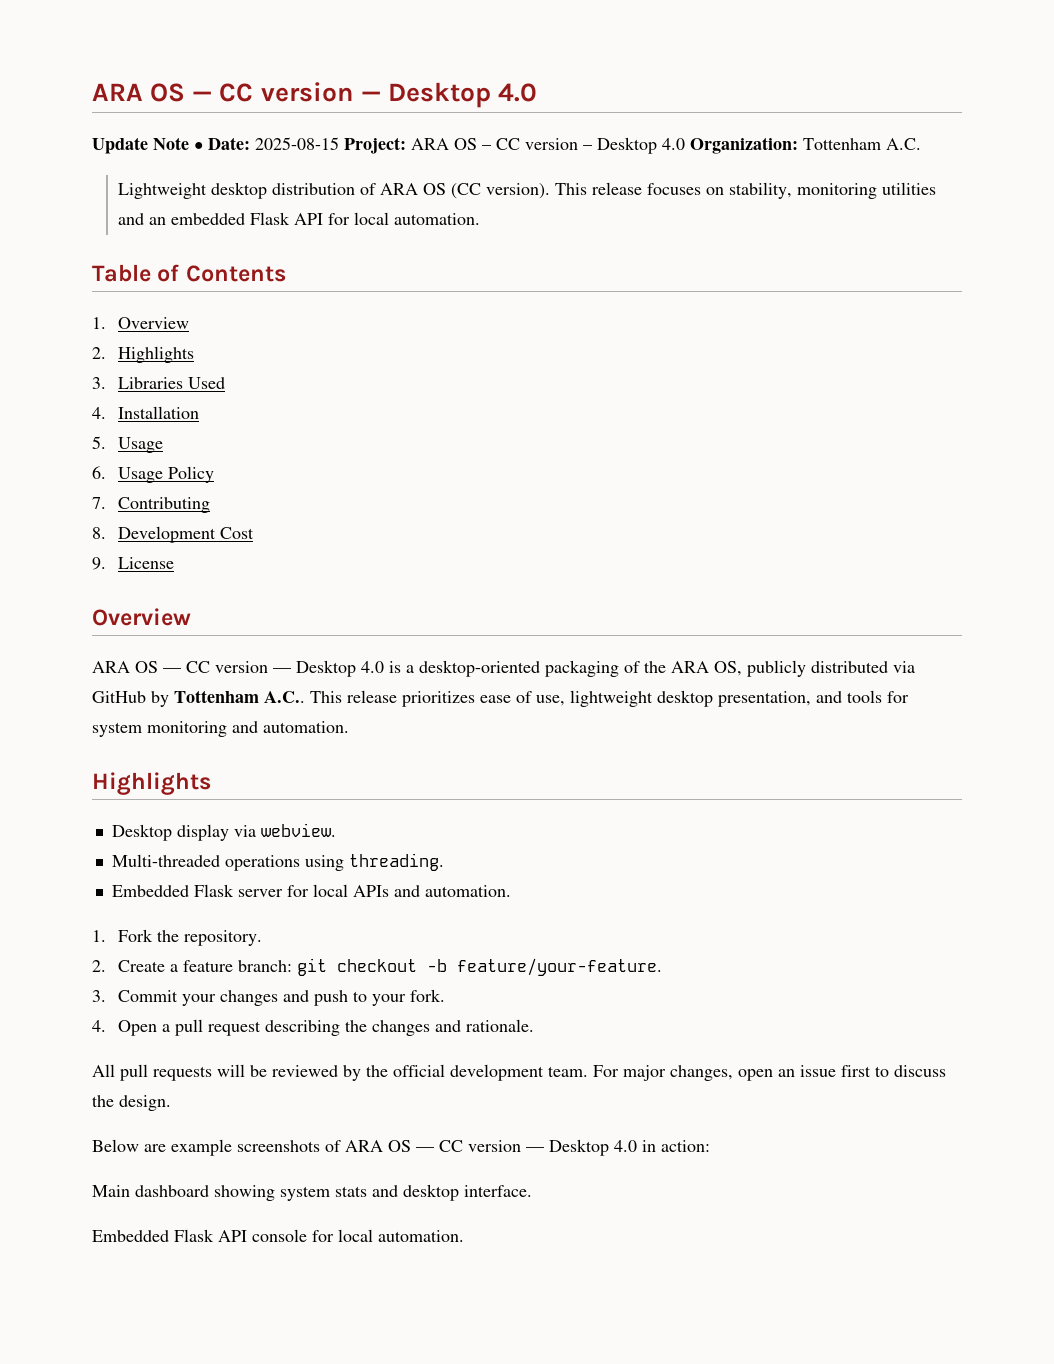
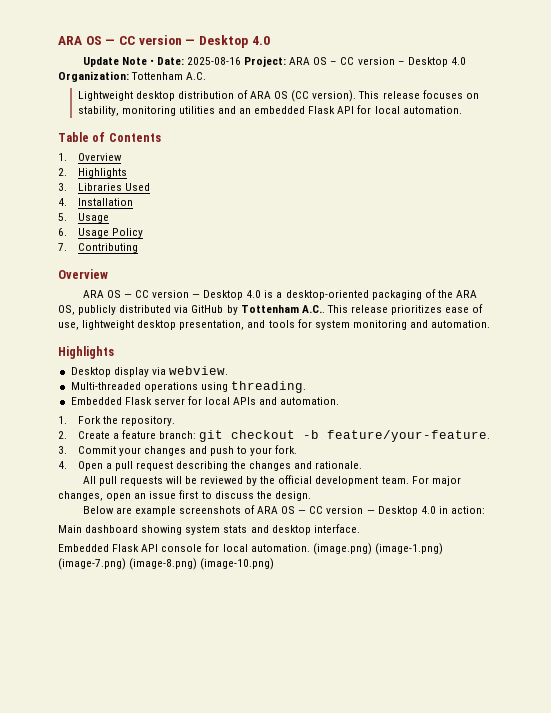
- Update Note • Date: 2025-08-15 Project: ARA OS – CC version – Desktop 4.0 Organization: Tottenham A.C.
+ Update Note • Date: 2025-08-16 Project: ARA OS – CC version – Desktop 4.0 Organization: Tottenham A.C.
- 8. Development Cost
- 9. License
+ (image.png) (image-1.png) (image-7.png) (image-8.png) (image-10.png)

